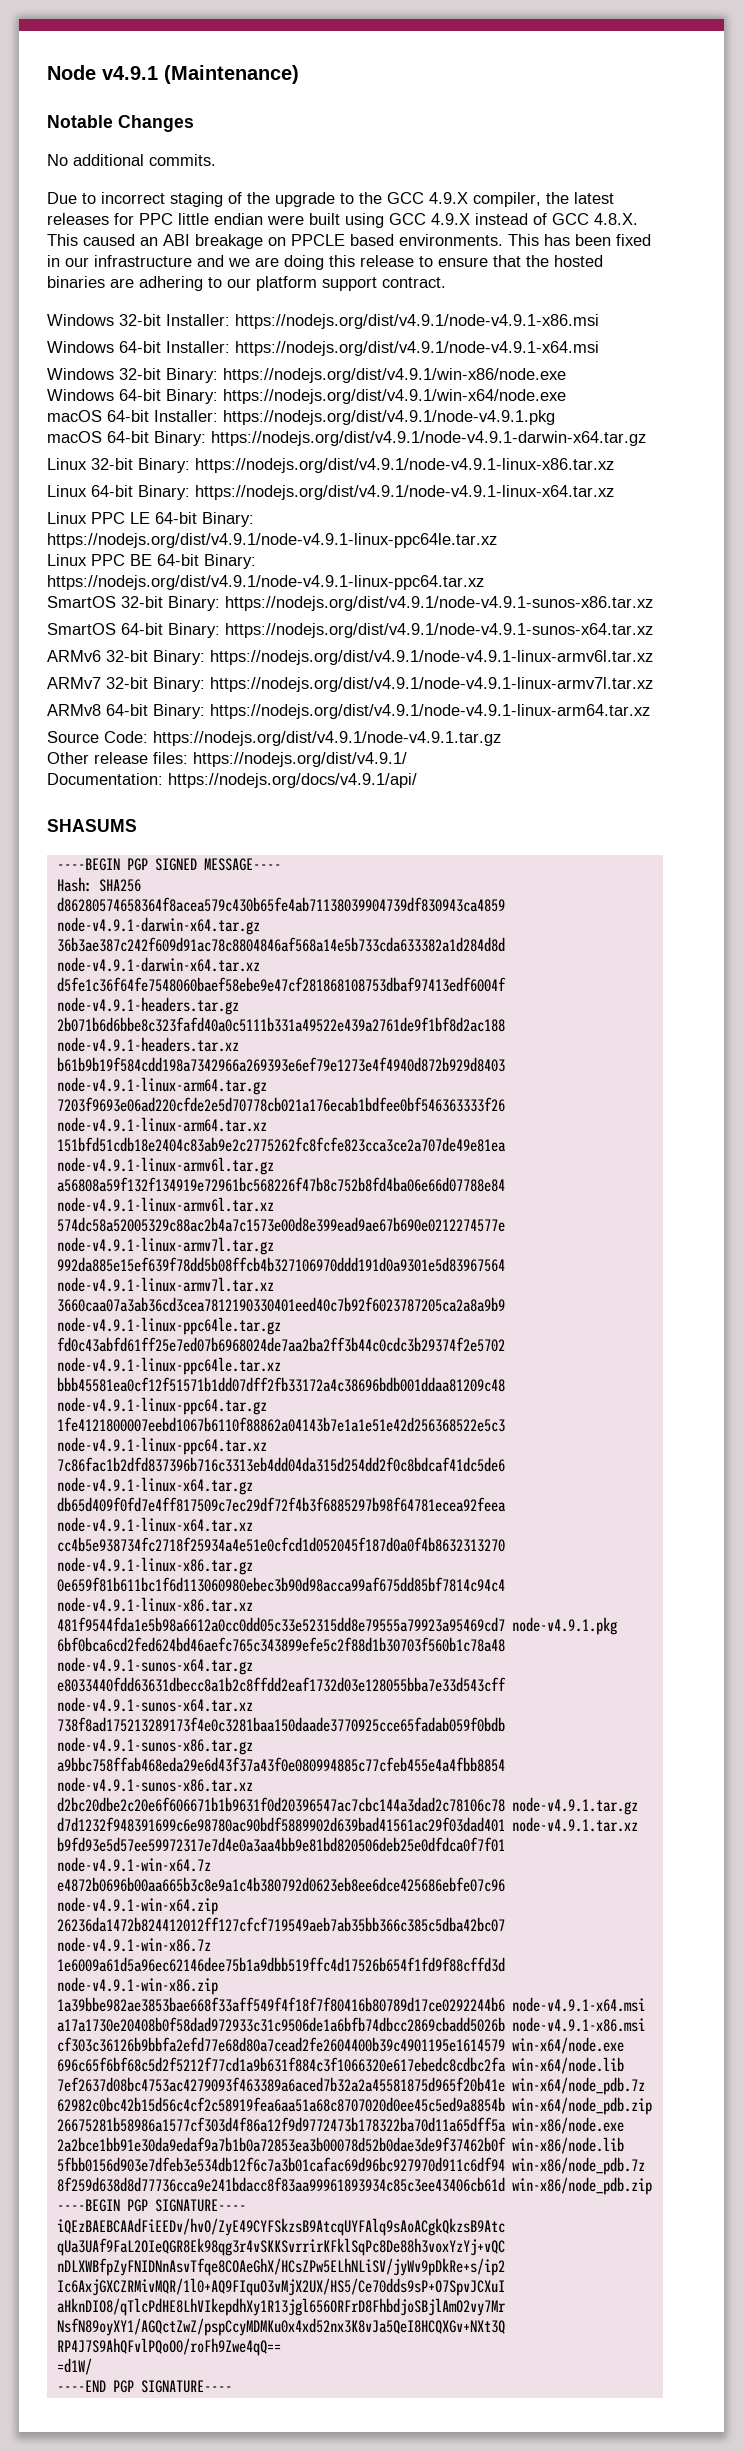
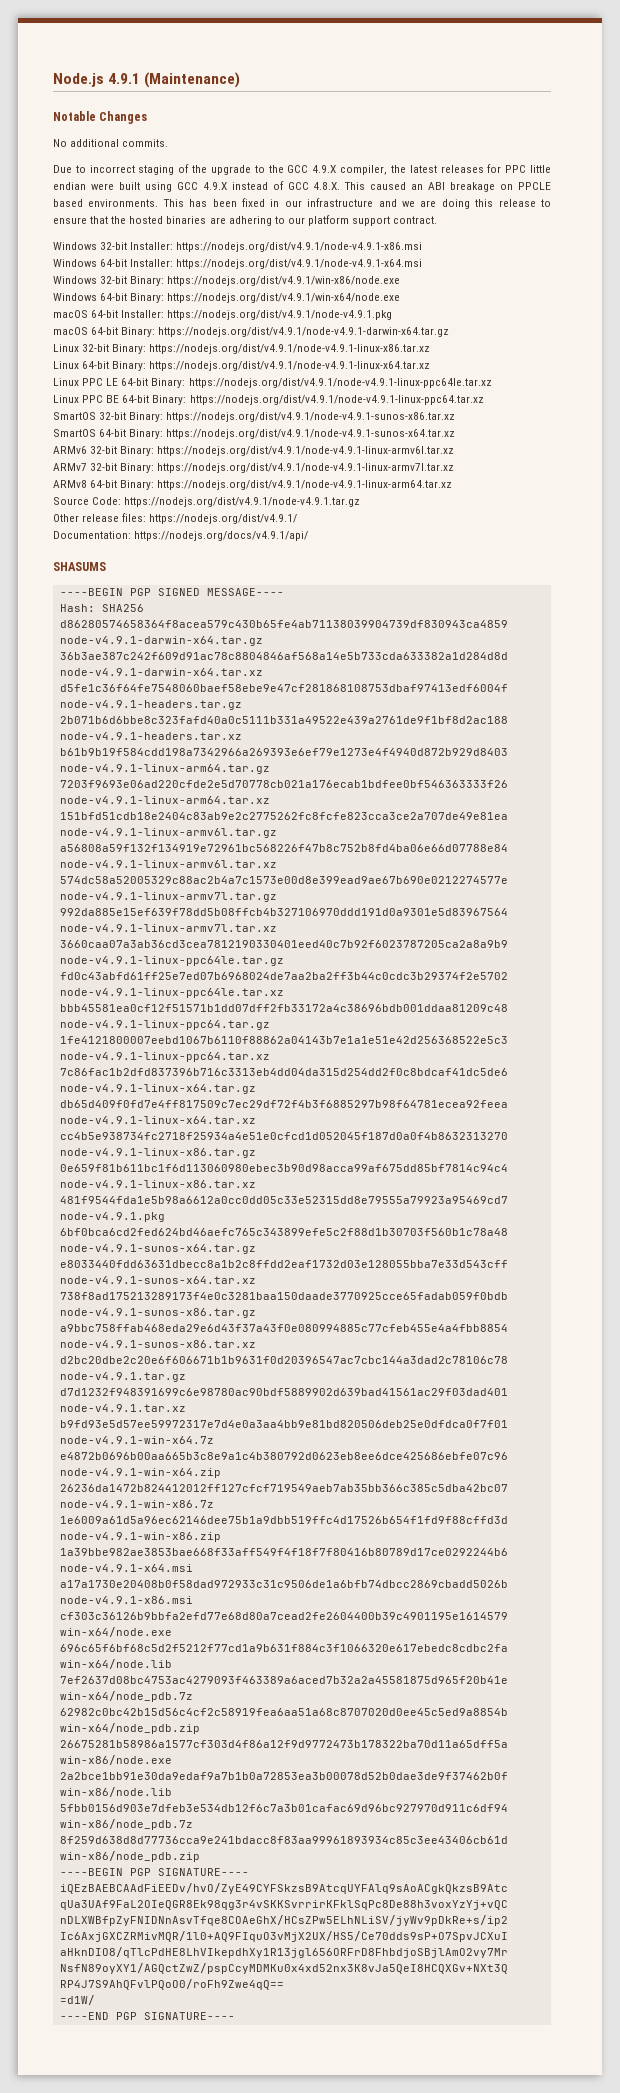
- Node v4.9.1 (Maintenance)
+ Node.js 4.9.1 (Maintenance)

